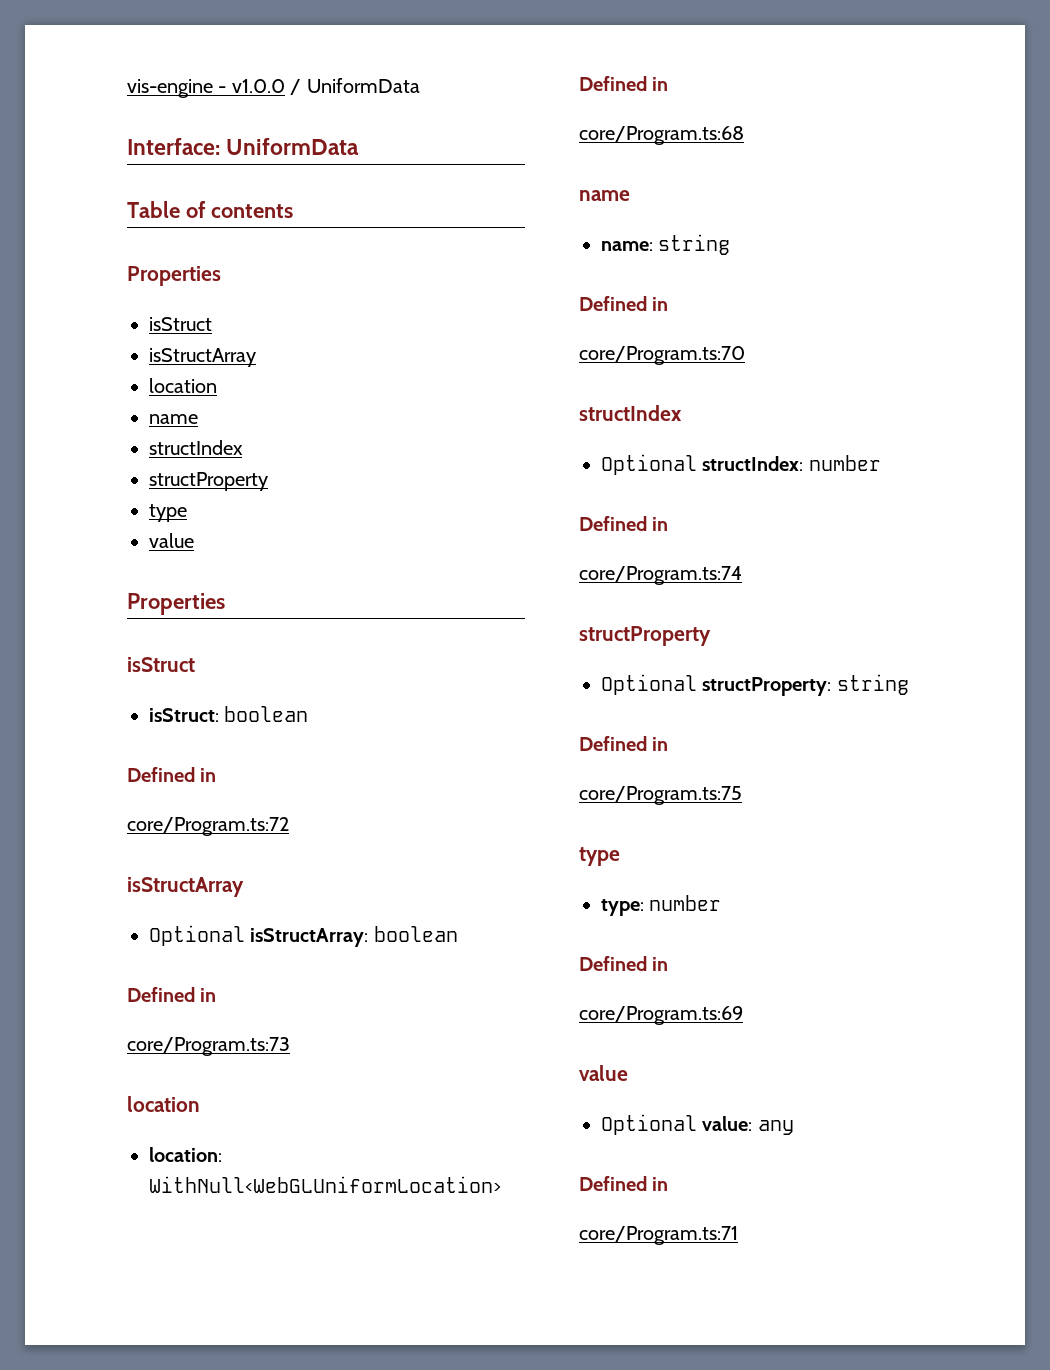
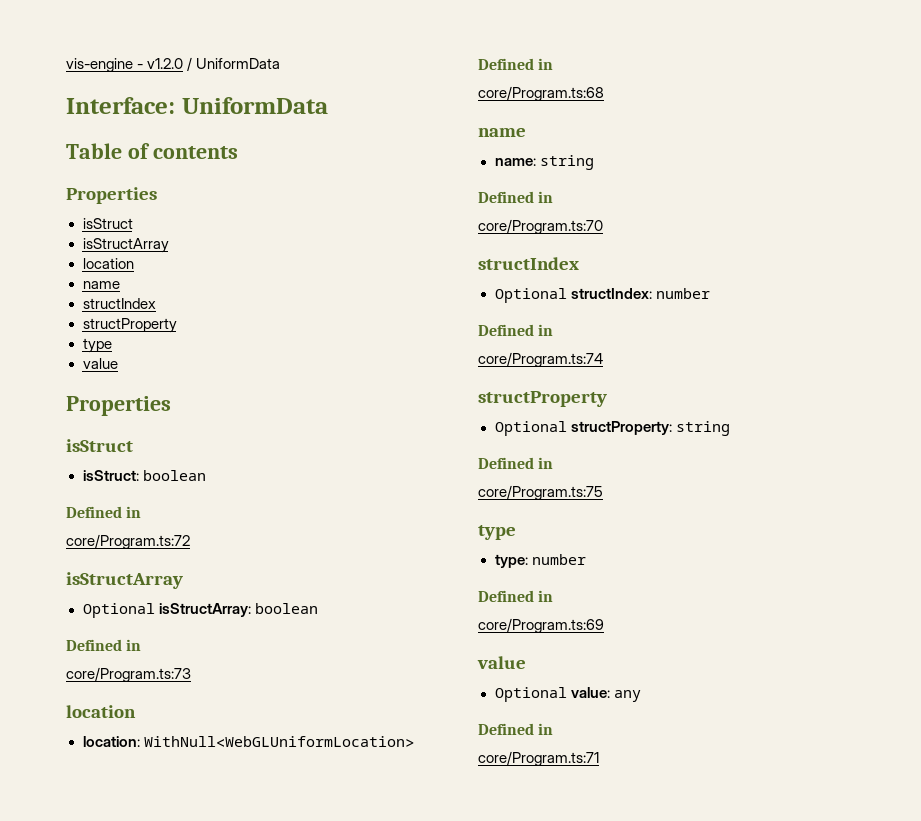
- vis-engine - v1.0.0 / UniformData
+ vis-engine - v1.2.0 / UniformData

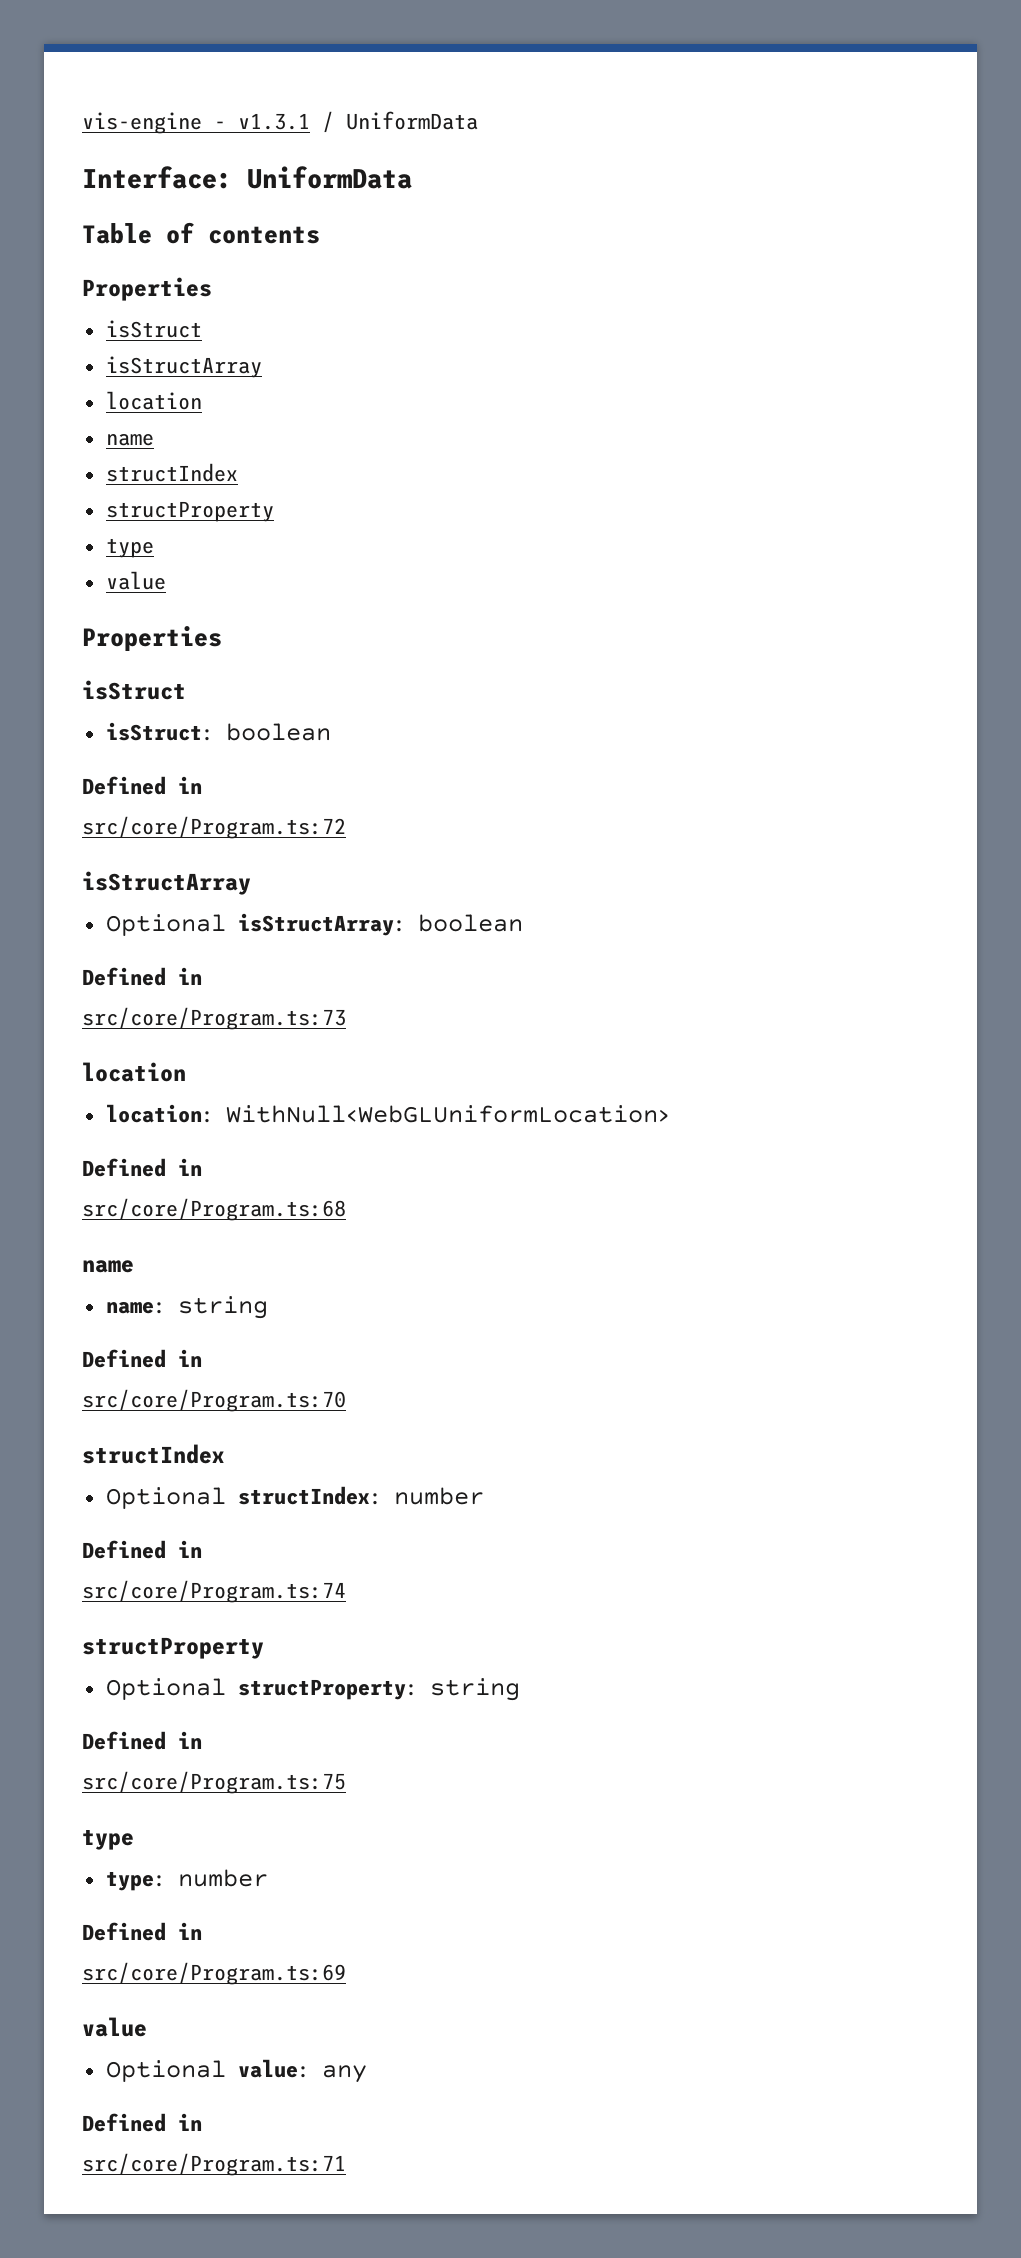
- vis-engine - v1.2.0 / UniformData
+ vis-engine - v1.3.1 / UniformData
- core/Program.ts:72
+ src/core/Program.ts:72
- core/Program.ts:73
+ src/core/Program.ts:73
- core/Program.ts:68
+ src/core/Program.ts:68
- core/Program.ts:70
+ src/core/Program.ts:70
- core/Program.ts:74
+ src/core/Program.ts:74
- core/Program.ts:75
+ src/core/Program.ts:75
- core/Program.ts:69
+ src/core/Program.ts:69
- core/Program.ts:71
+ src/core/Program.ts:71

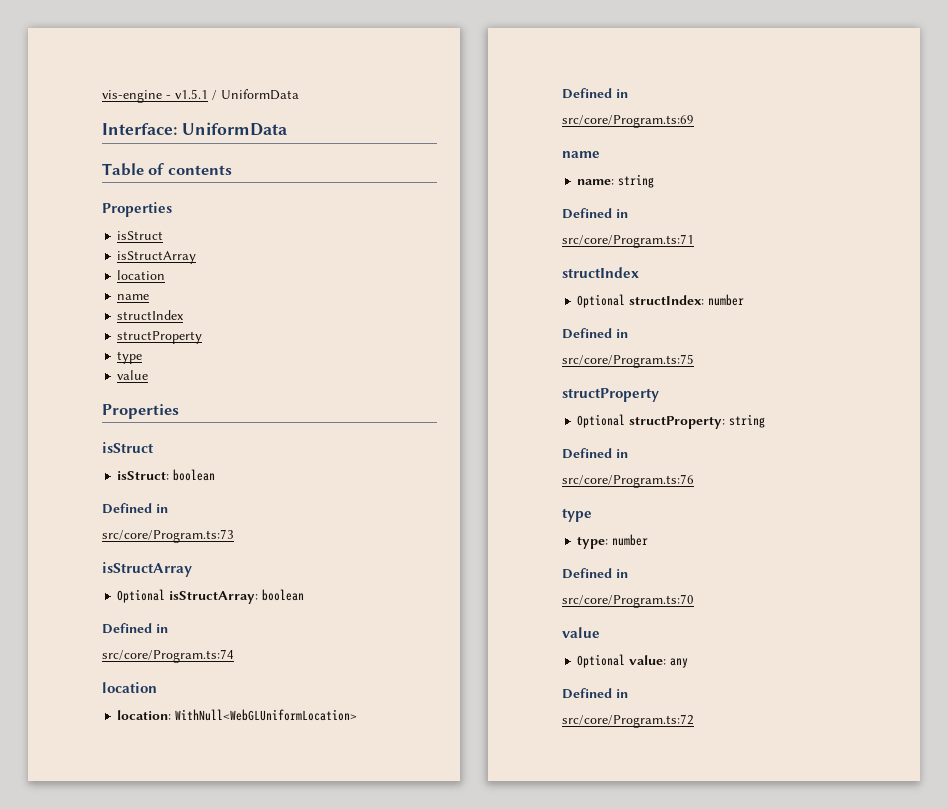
- vis-engine - v1.3.1 / UniformData
+ vis-engine - v1.5.1 / UniformData
- src/core/Program.ts:72
+ src/core/Program.ts:73
- src/core/Program.ts:73
+ src/core/Program.ts:74
- src/core/Program.ts:68
+ src/core/Program.ts:69
- src/core/Program.ts:70
+ src/core/Program.ts:71
- src/core/Program.ts:74
+ src/core/Program.ts:75
- src/core/Program.ts:75
+ src/core/Program.ts:76
- src/core/Program.ts:69
+ src/core/Program.ts:70
- src/core/Program.ts:71
+ src/core/Program.ts:72

